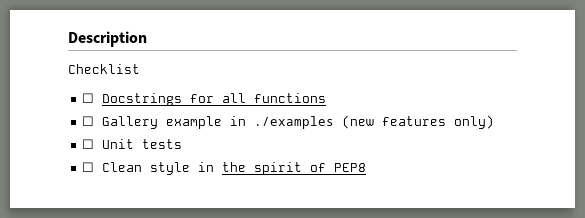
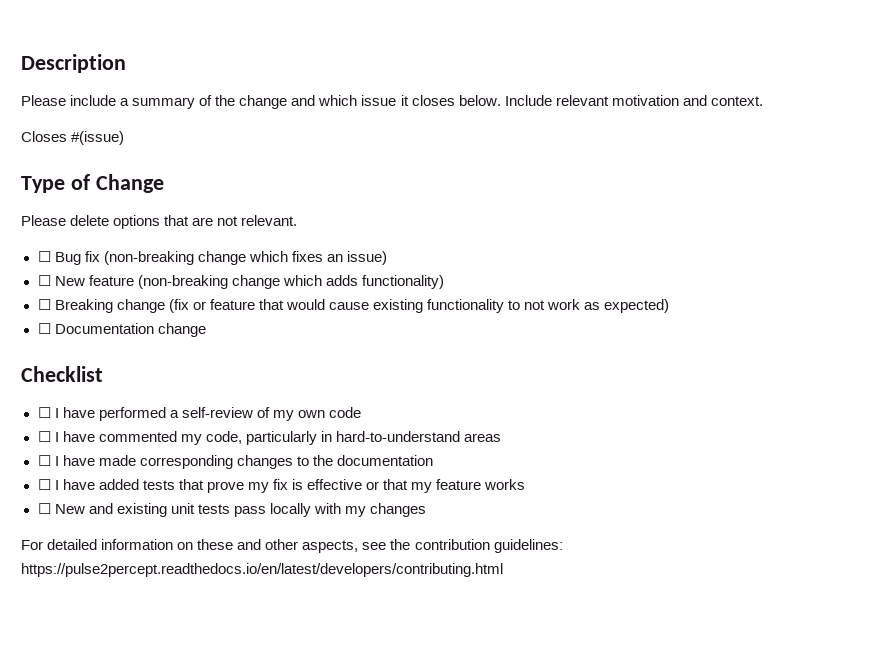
+ Please include a summary of the change and which issue it closes below. Include relevant motivation and context.
+ Closes #(issue)
+ Type of Change
+ Please delete options that are not relevant.
+ ☐ Bug fix (non-breaking change which fixes an issue)
+ ☐ New feature (non-breaking change which adds functionality)
+ ☐ Breaking change (fix or feature that would cause existing functionality to not work as expected)
+ ☐ Documentation change
  Checklist
- ☐ Docstrings for all functions
- ☐ Gallery example in ./examples (new features only)
- ☐ Unit tests
- ☐ Clean style in the spirit of PEP8
+ ☐ I have performed a self-review of my own code
+ ☐ I have commented my code, particularly in hard-to-understand areas
+ ☐ I have made corresponding changes to the documentation
+ ☐ I have added tests that prove my fix is effective or that my feature works
+ ☐ New and existing unit tests pass locally with my changes
+ For detailed information on these and other aspects, see the contribution guidelines: https://pulse2percept.readthedocs.io/en/latest/developers/contributing.html

